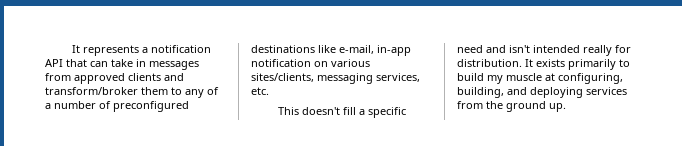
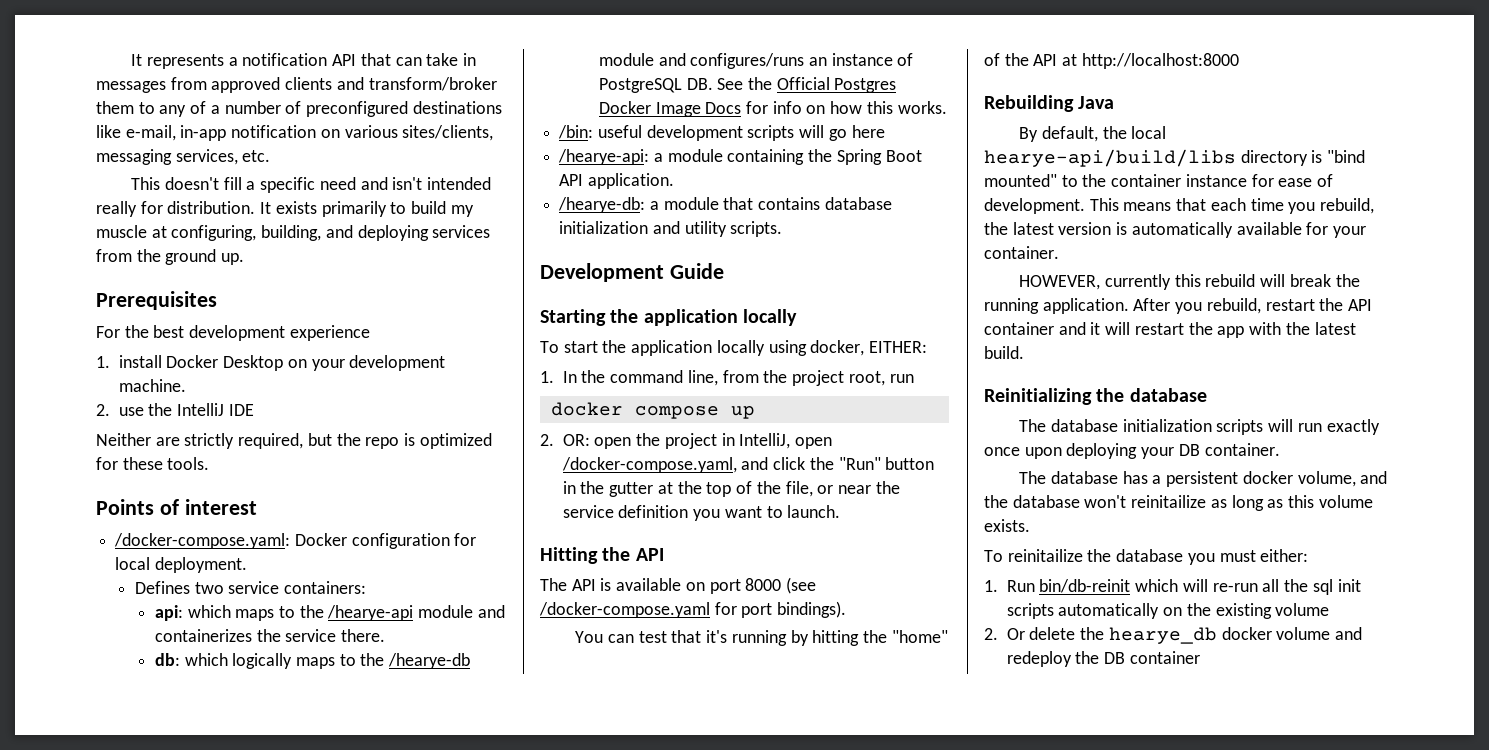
+ Prerequisites
+ For the best development experience
+ 1. install Docker Desktop on your development machine.
+ 2. use the IntelliJ IDE
+ Neither are strictly required, but the repo is optimized for these tools.
+ Points of interest
+ /docker-compose.yaml: Docker configuration for local deployment.
+ Defines two service containers:
+ api: which maps to the /hearye-api module and containerizes the service there.
+ db: which logically maps to the /hearye-db module and configures/runs an instance of PostgreSQL DB. See the Official Postgres Docker Image Docs for info on how this works.
+ /bin: useful development scripts will go here
+ /hearye-api: a module containing the Spring Boot API application.
+ /hearye-db: a module that contains database initialization and utility scripts.
+ Development Guide
+ Starting the application locally
+ To start the application locally using docker, EITHER:
+ 1. In the command line, from the project root, run
+ docker compose up
+ 2. OR: open the project in IntelliJ, open /docker-compose.yaml, and click the "Run" button in the gutter at the top of the file, or near the service definition you want to launch.
+ Hitting the API
+ The API is available on port 8000 (see /docker-compose.yaml for port bindings).
+ You can test that it's running by hitting the "home" of the API at http://localhost:8000
+ Rebuilding Java
+ By default, the local hearye-api/build/libs directory is "bind mounted" to the container instance for ease of development. This means that each time you rebuild, the latest version is automatically available for your container.
+ HOWEVER, currently this rebuild will break the running application. After you rebuild, restart the API container and it will restart the app with the latest build.
+ Reinitializing the database
+ The database initialization scripts will run exactly once upon deploying your DB container.
+ The database has a persistent docker volume, and the database won't reinitailize as long as this volume exists.
+ To reinitailize the database you must either:
+ 1. Run bin/db-reinit which will re-run all the sql init scripts automatically on the existing volume
+ 2. Or delete the hearye_db docker volume and redeploy the DB container

